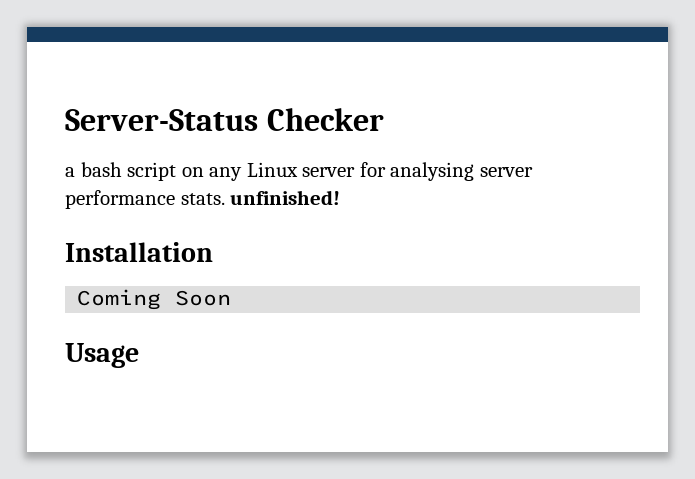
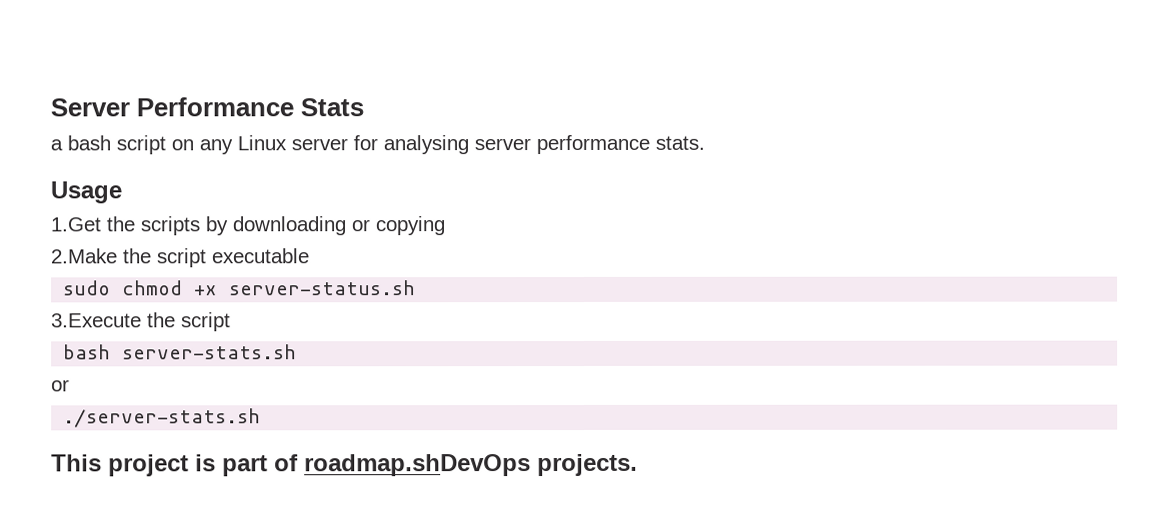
- Server-Status Checker
+ Server Performance Stats
- a bash script on any Linux server for analysing server performance stats. unfinished!
- Installation
- Coming Soon
+ a bash script on any Linux server for analysing server performance stats.
  Usage
+ 1.Get the scripts by downloading or copying
+ 2.Make the script executable
+ sudo chmod +x server-status.sh
+ 3.Execute the script
+ bash server-stats.sh
+ or
+ ./server-stats.sh
+ This project is part of roadmap.shDevOps projects.

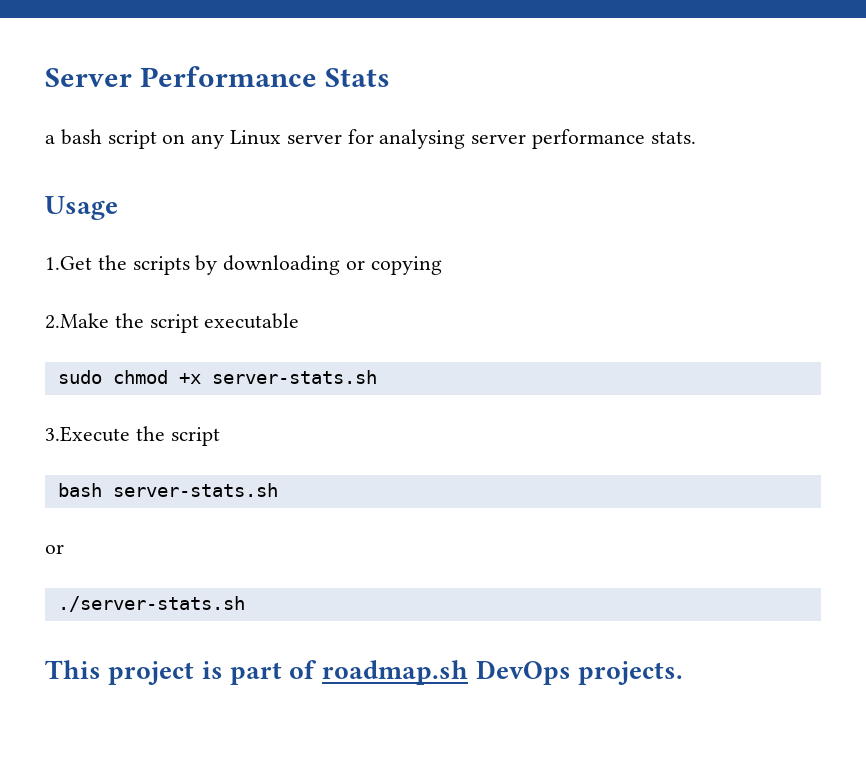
- sudo chmod +x server-status.sh
+ sudo chmod +x server-stats.sh
- This project is part of roadmap.shDevOps projects.
+ This project is part of roadmap.sh DevOps projects.

